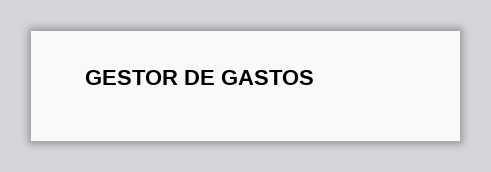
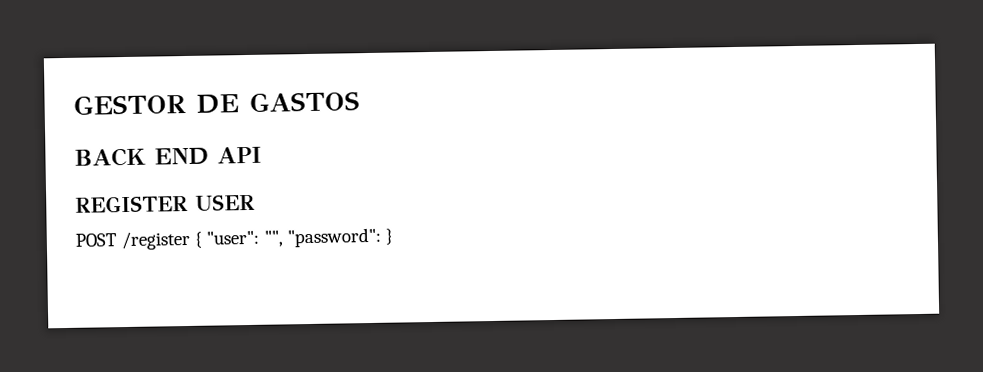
+ BACK END API
+ REGISTER USER
+ POST /register { "user": "", "password": }

